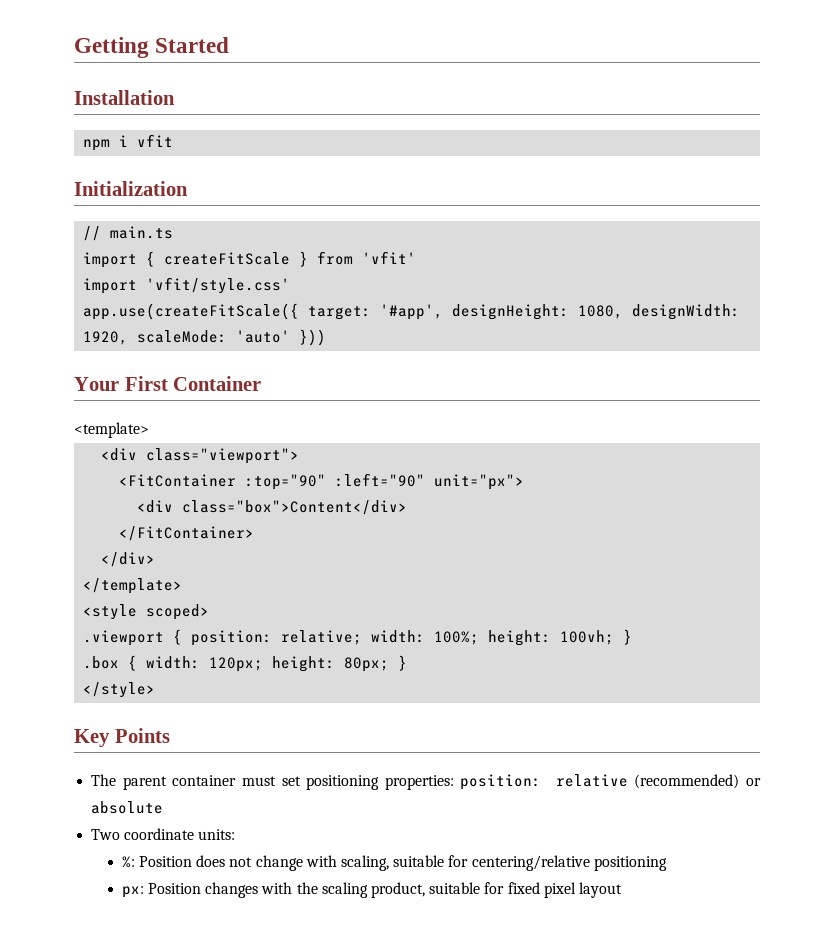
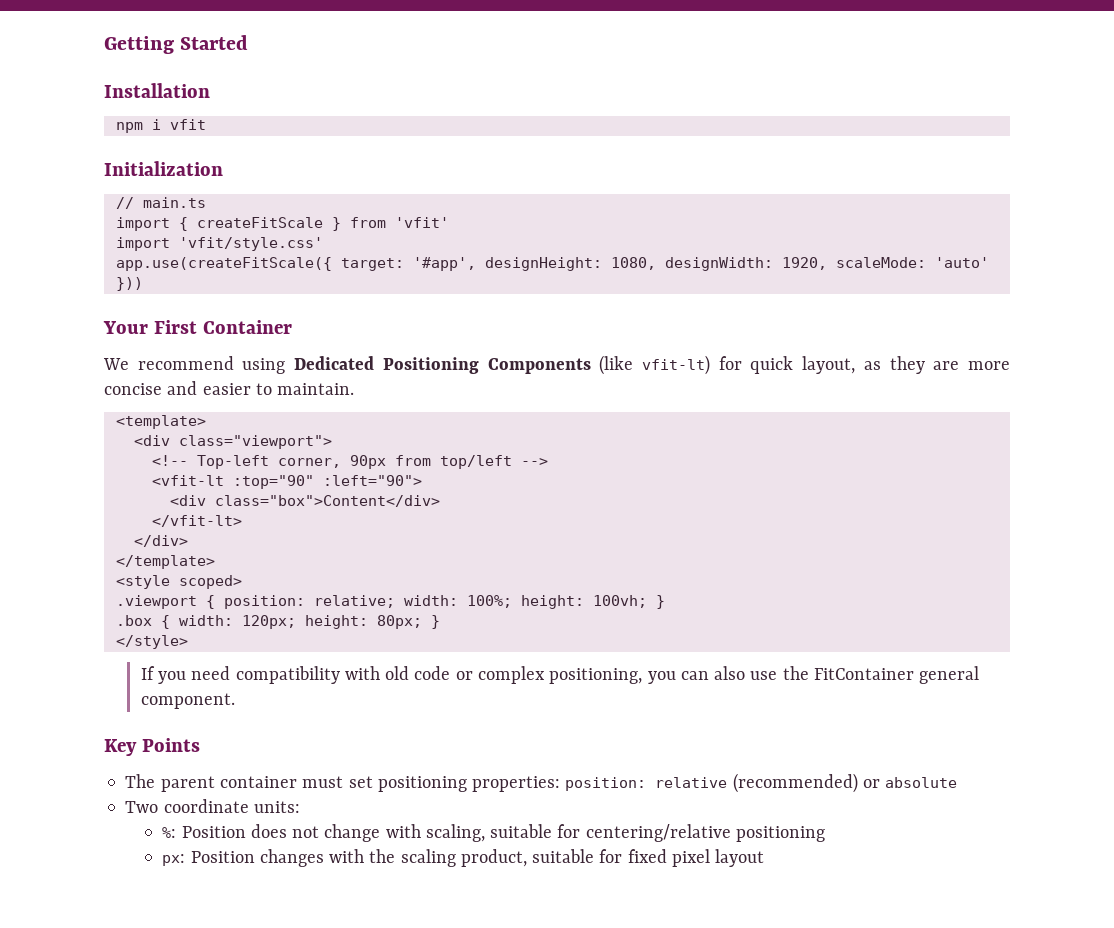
+ We recommend using Dedicated Positioning Components (like vfit-lt) for quick layout, as they are more concise and easier to maintain.
  <template>
  <div class="viewport">
- <FitContainer :top="90" :left="90" unit="px">
+ <!-- Top-left corner, 90px from top/left -->
+ <vfit-lt :top="90" :left="90">
- </FitContainer>
+ </vfit-lt>
+ If you need compatibility with old code or complex positioning, you can also use the FitContainer general component.

